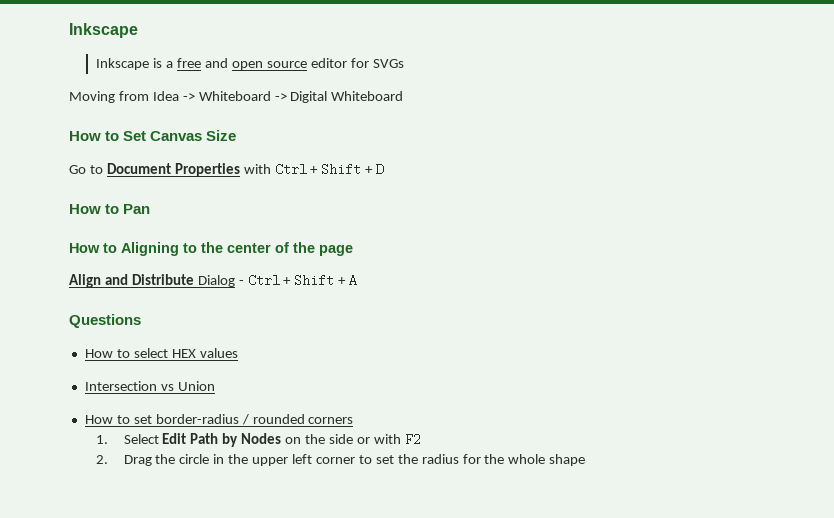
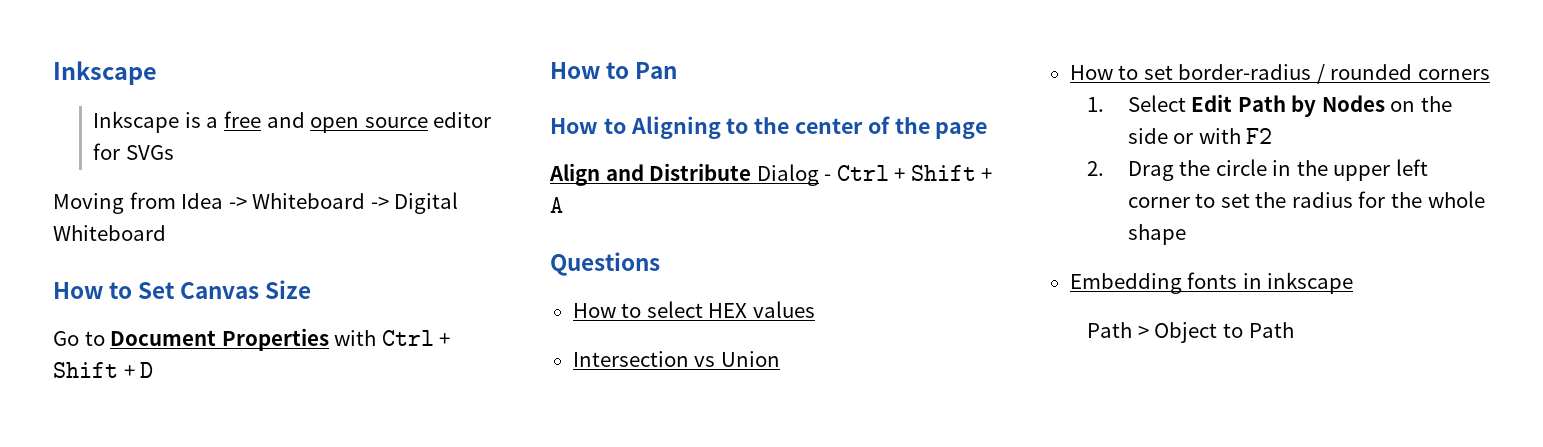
+ Embedding fonts in inkscape
+ Path > Object to Path

